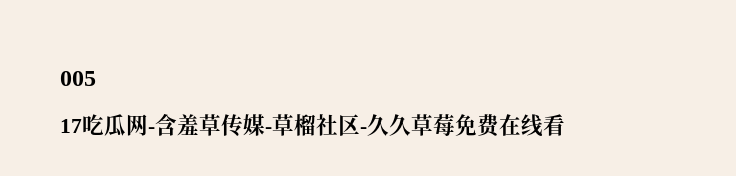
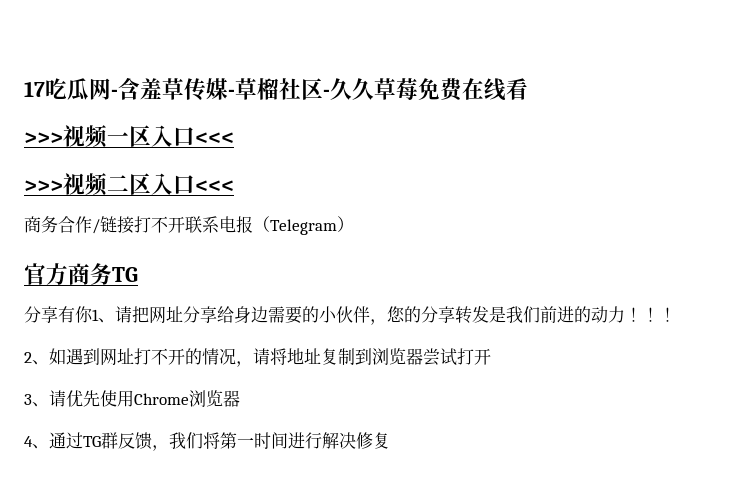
- 005
+ >>>视频一区入口<<<
+ >>>视频二区入口<<<
+ 商务合作/链接打不开联系电报（Telegram）
+ 官方商务TG
+ 分享有你1、请把网址分享给身边需要的小伙伴，您的分享转发是我们前进的动力！！！
+ 2、如遇到网址打不开的情况，请将地址复制到浏览器尝试打开
+ 3、请优先使用Chrome浏览器
+ 4、通过TG群反馈，我们将第一时间进行解决修复

